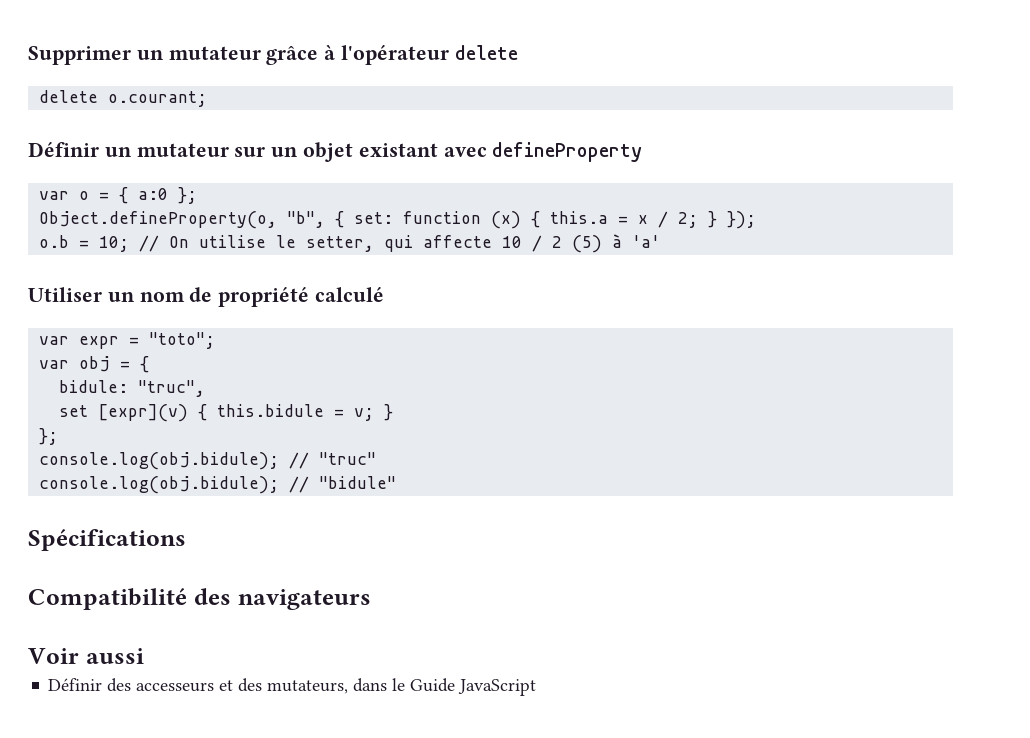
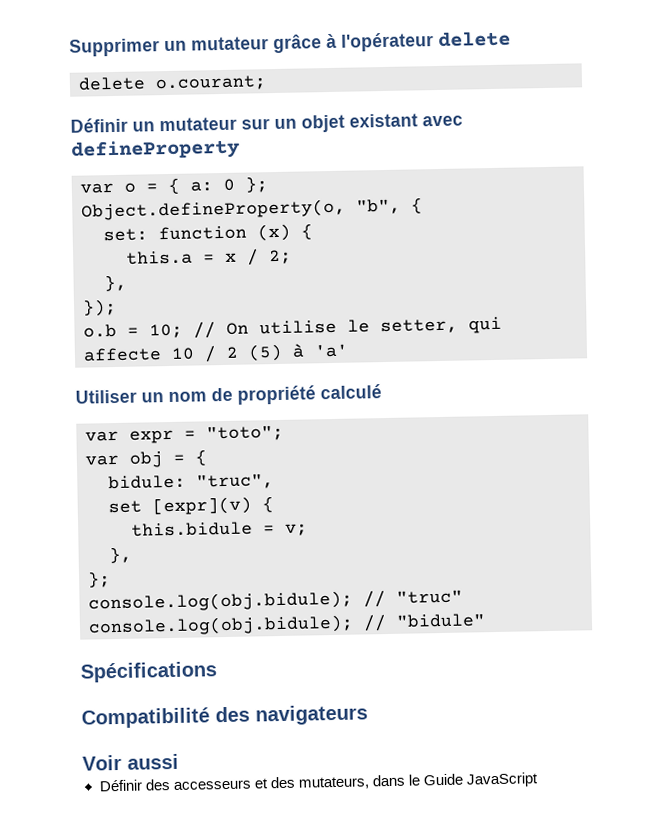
- var o = { a:0 };
+ var o = { a: 0 };
- Object.defineProperty(o, "b", { set: function (x) { this.a = x / 2; } });
+ Object.defineProperty(o, "b", {
+ set: function (x) {
+ this.a = x / 2;
+ },
+ });
- set [expr](v) { this.bidule = v; }
+ set [expr](v) {
+ this.bidule = v;
+ },

